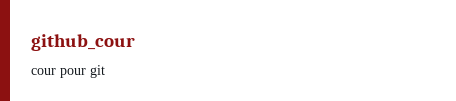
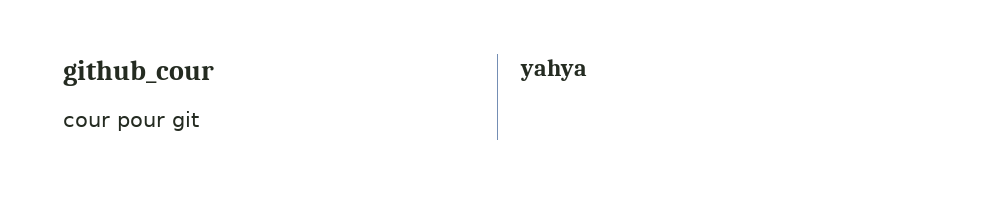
+ yahya

